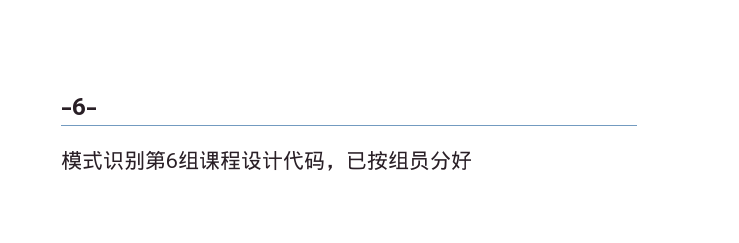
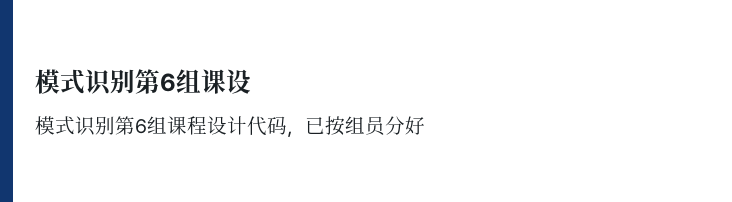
- -6-
+ 模式识别第6组课设

